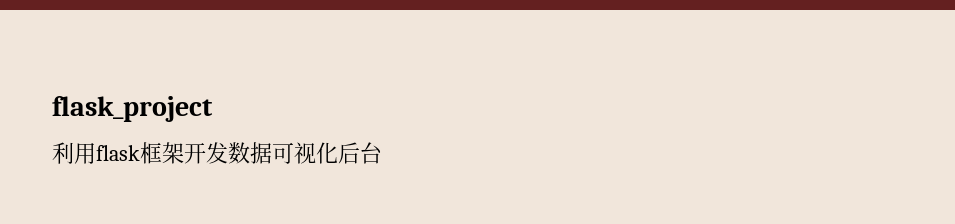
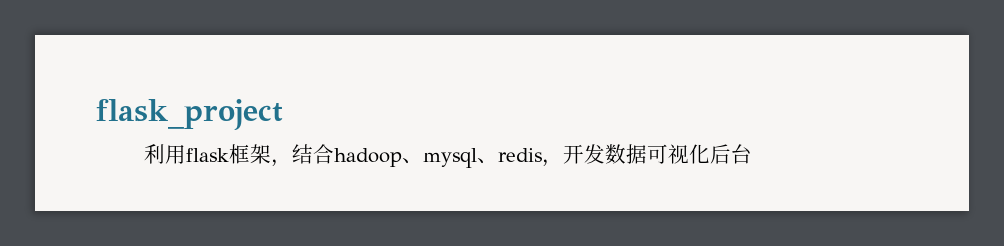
- 利用flask框架开发数据可视化后台
+ 利用flask框架，结合hadoop、mysql、redis，开发数据可视化后台

